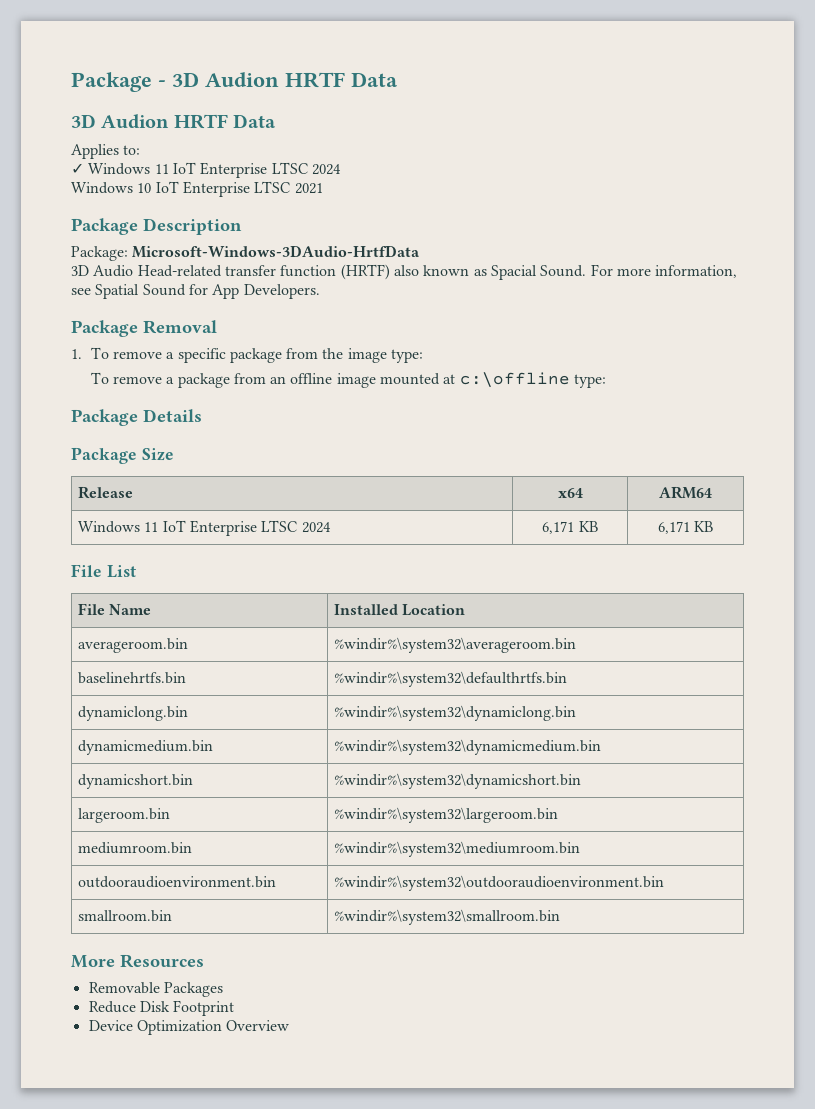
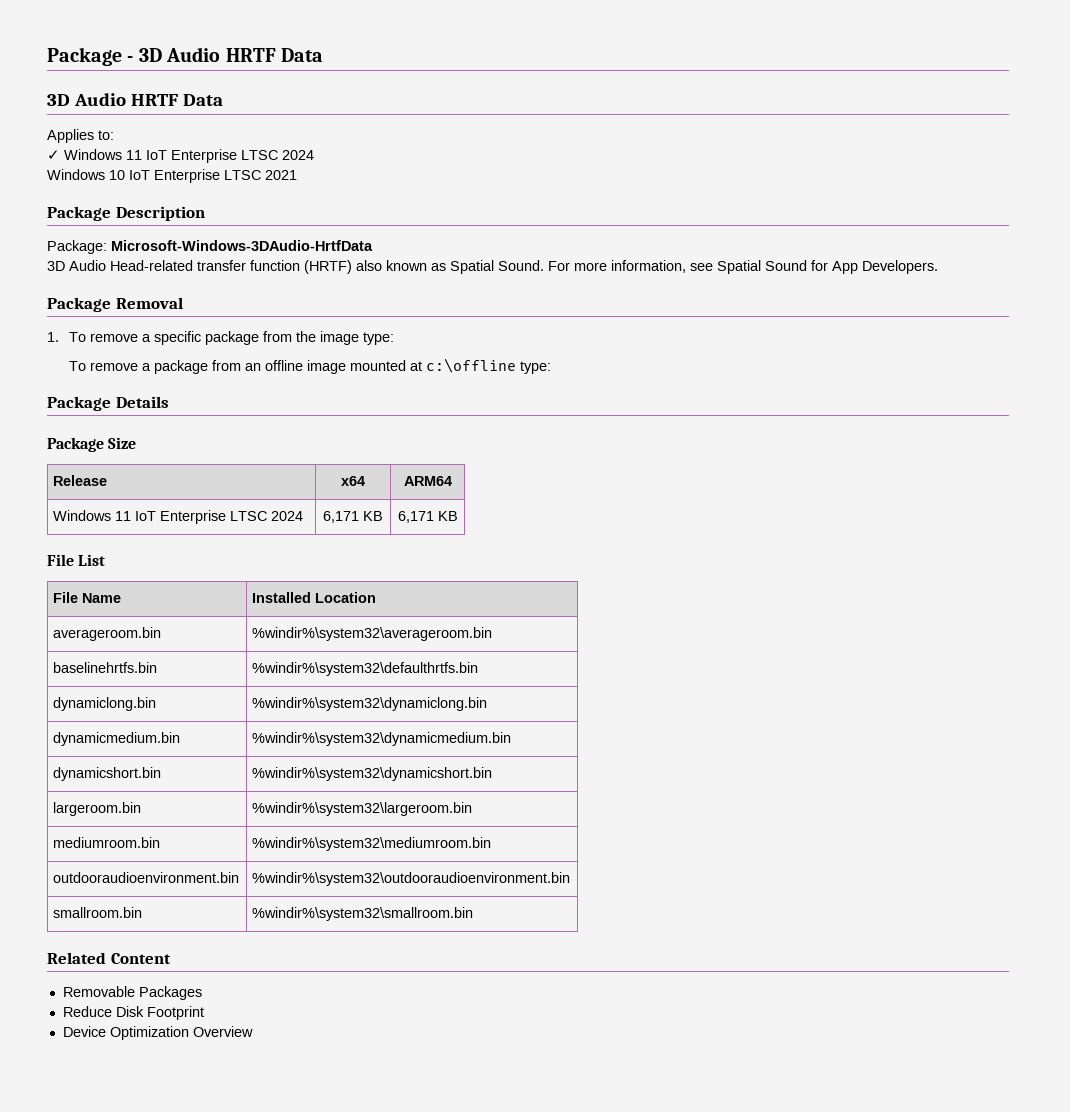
- Package - 3D Audion HRTF Data
- 3D Audion HRTF Data
+ Package - 3D Audio HRTF Data
+ 3D Audio HRTF Data
- 3D Audio Head-related transfer function (HRTF) also known as Spacial Sound.
+ 3D Audio Head-related transfer function (HRTF) also known as Spatial Sound.
- More Resources
+ Related Content

